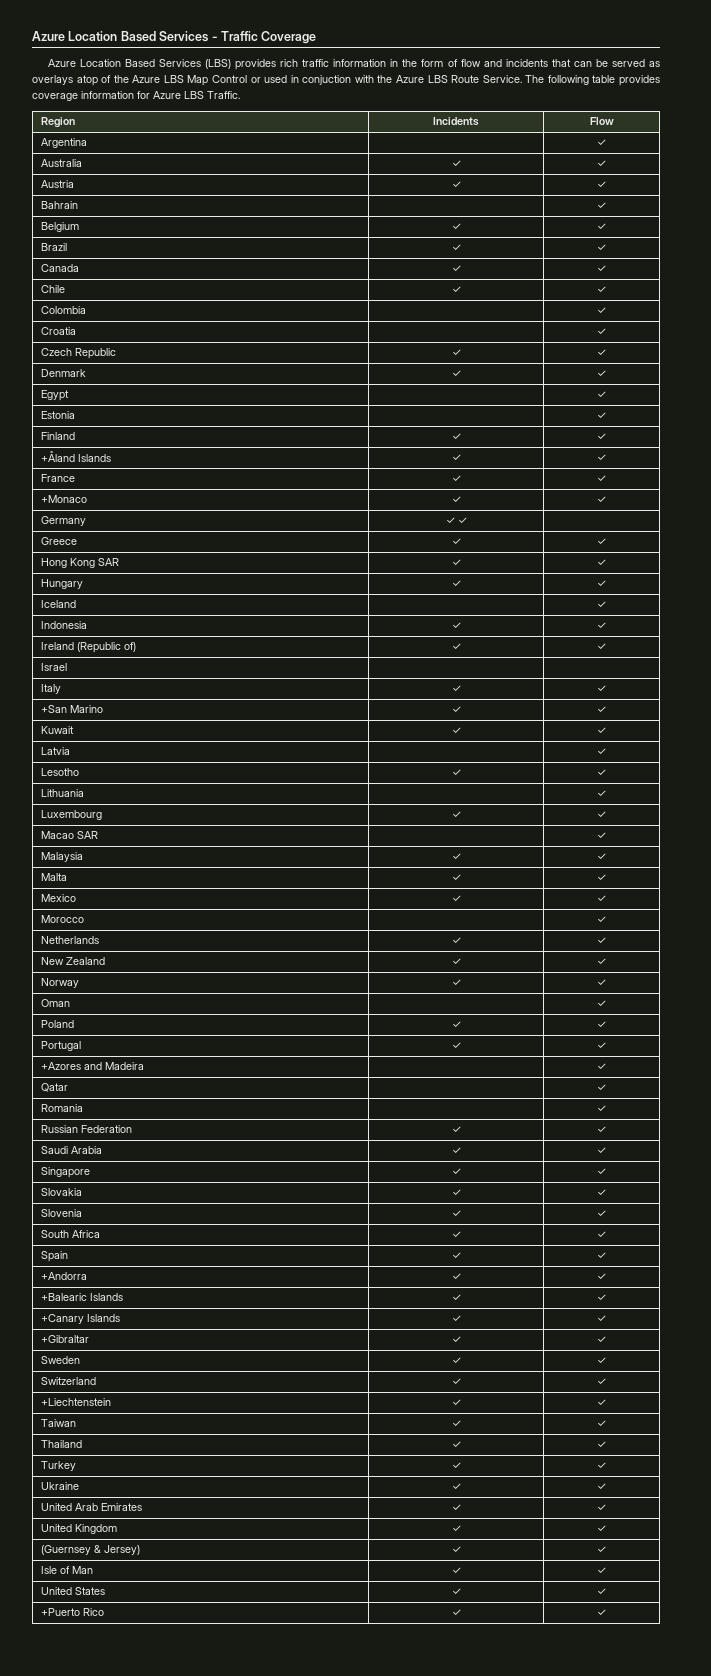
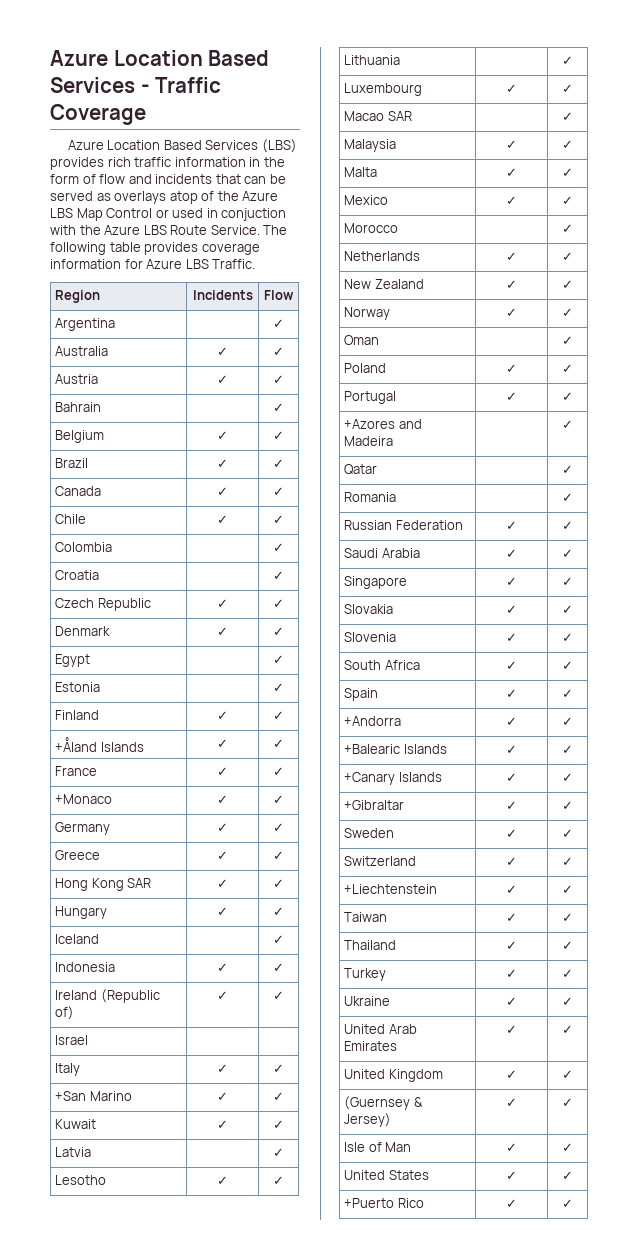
- Germany | ✓ ✓ |
+ Germany | ✓ | ✓

